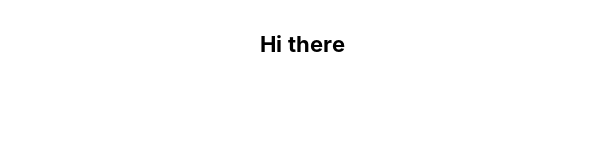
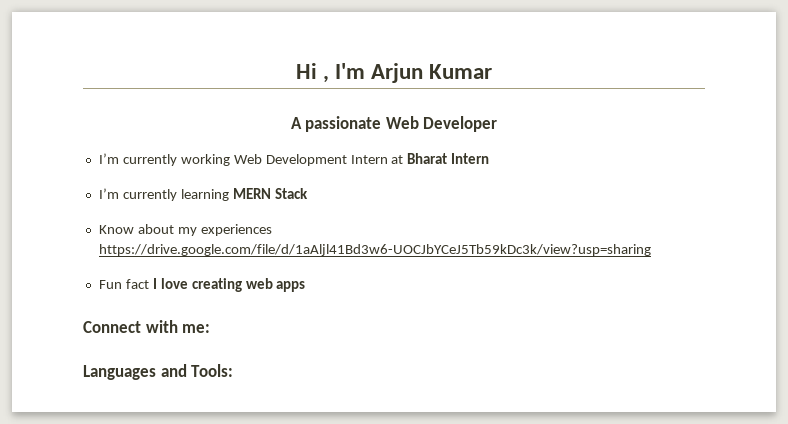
- Hi there
+ Hi , I'm Arjun Kumar
+ A passionate Web Developer
+ I’m currently working Web Development Intern at Bharat Intern
+ I’m currently learning MERN Stack
+ Know about my experiences https://drive.google.com/file/d/1aAljl41Bd3w6-UOCJbYCeJ5Tb59kDc3k/view?usp=sharing
+ Fun fact I love creating web apps
+ Connect with me:
+ Languages and Tools:

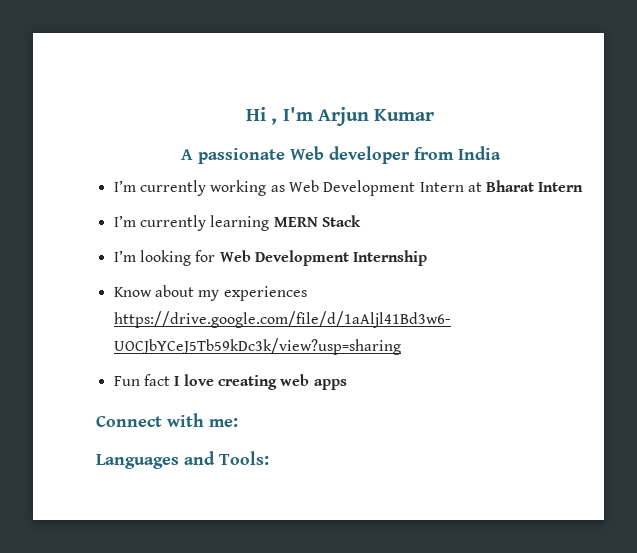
- A passionate Web Developer
+ A passionate Web developer from India
- I’m currently working Web Development Intern at Bharat Intern
+ I’m currently working as Web Development Intern at Bharat Intern
+ I’m looking for Web Development Internship

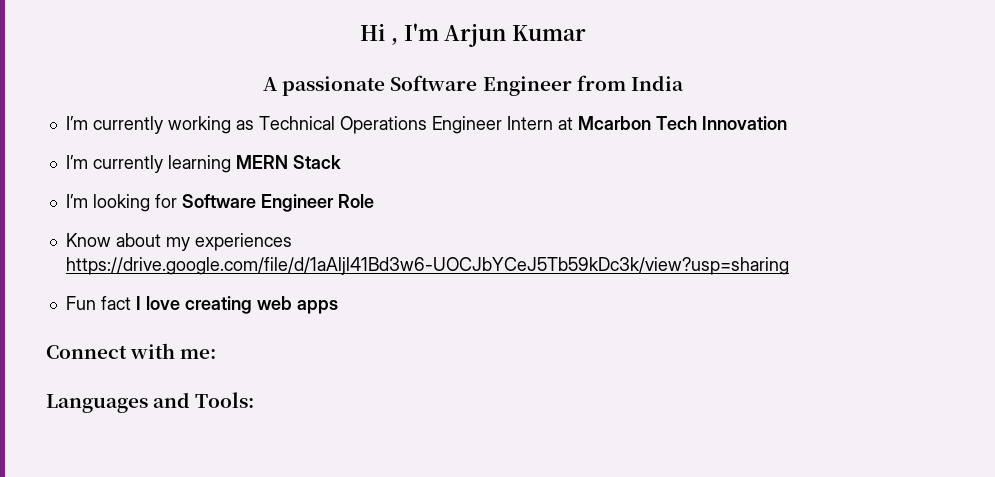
- A passionate Web developer from India
+ A passionate Software Engineer from India
- I’m currently working as Web Development Intern at Bharat Intern
+ I’m currently working as Technical Operations Engineer Intern at Mcarbon Tech Innovation
- I’m looking for Web Development Internship
+ I’m looking for Software Engineer Role

